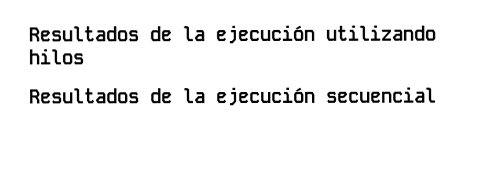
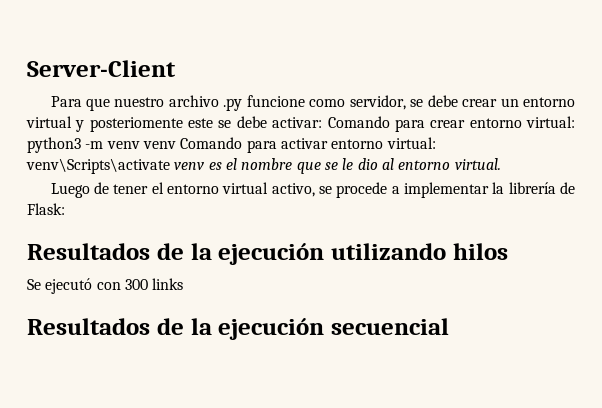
+ Server-Client
+ Para que nuestro archivo .py funcione como servidor, se debe crear un entorno virtual y posteriomente este se debe activar: Comando para crear entorno virtual: python3 -m venv venv Comando para activar entorno virtual: venv\Scripts\activate venv es el nombre que se le dio al entorno virtual.
+ Luego de tener el entorno virtual activo, se procede a implementar la librería de Flask:
+ Se ejecutó con 300 links

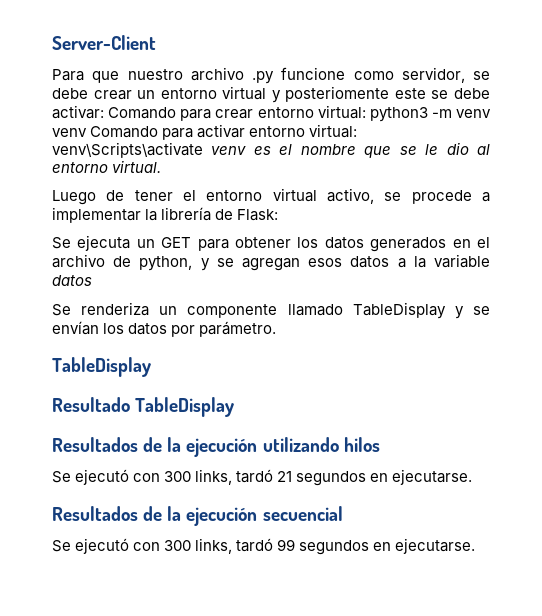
+ Se ejecuta un GET para obtener los datos generados en el archivo de python, y se agregan esos datos a la variable datos
+ Se renderiza un componente llamado TableDisplay y se envían los datos por parámetro.
+ TableDisplay
+ Resultado TableDisplay
- Se ejecutó con 300 links
+ Se ejecutó con 300 links, tardó 21 segundos en ejecutarse.
+ Se ejecutó con 300 links, tardó 99 segundos en ejecutarse.

